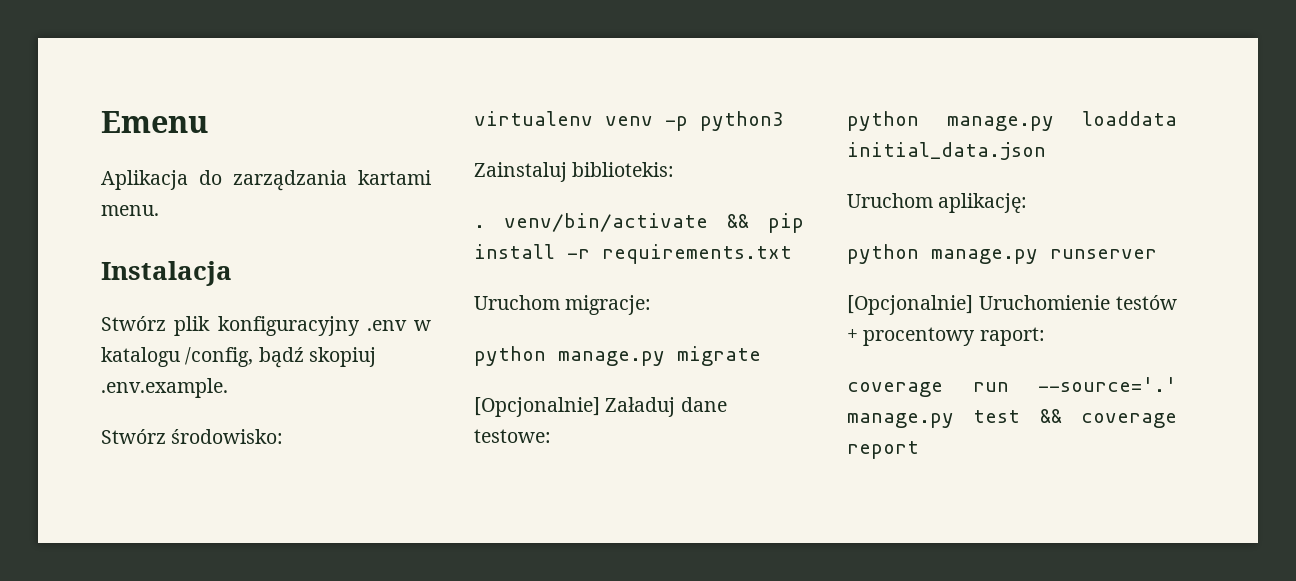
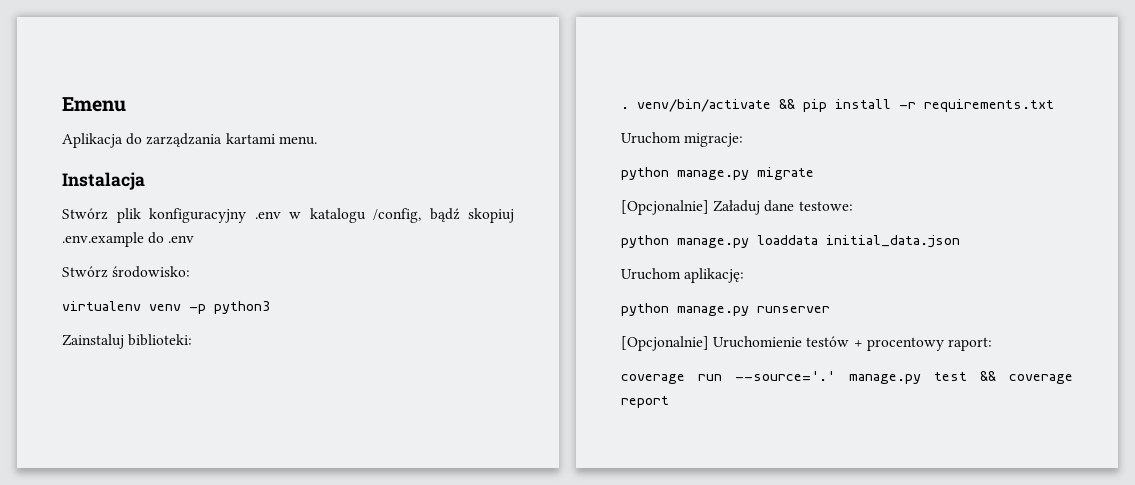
- Stwórz plik konfiguracyjny .env w katalogu /config, bądź skopiuj .env.example.
+ Stwórz plik konfiguracyjny .env w katalogu /config, bądź skopiuj .env.example do .env
- Zainstaluj bibliotekis:
+ Zainstaluj biblioteki:

